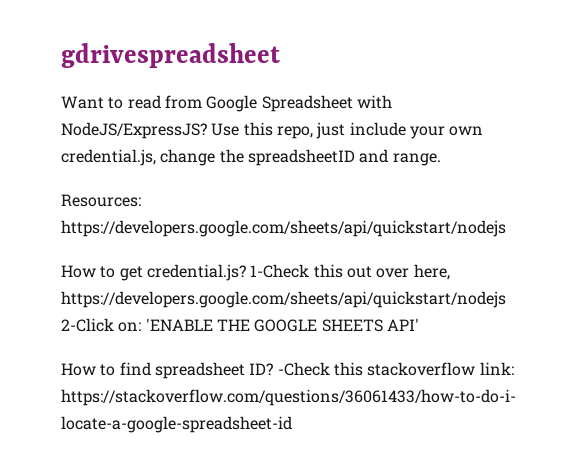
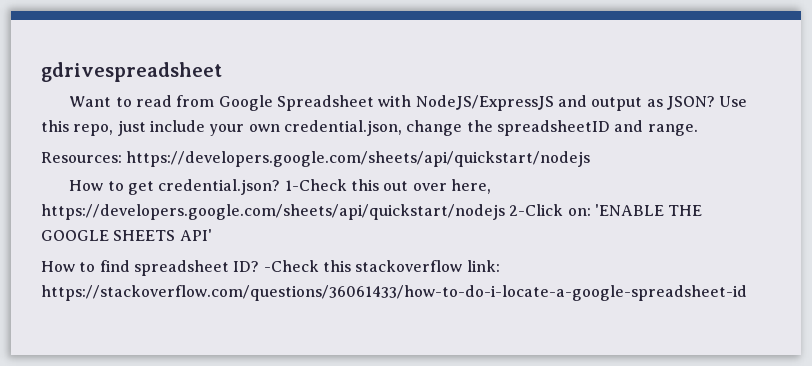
- Want to read from Google Spreadsheet with NodeJS/ExpressJS?
+ Want to read from Google Spreadsheet with NodeJS/ExpressJS and output as JSON?
- Use this repo, just include your own credential.js, change the spreadsheetID and range.
+ Use this repo, just include your own credential.json, change the spreadsheetID and range.
- How to get credential.js?
+ How to get credential.json?

